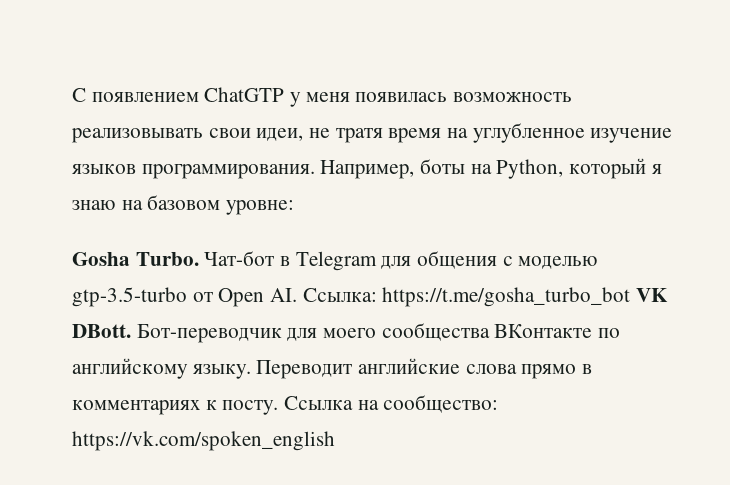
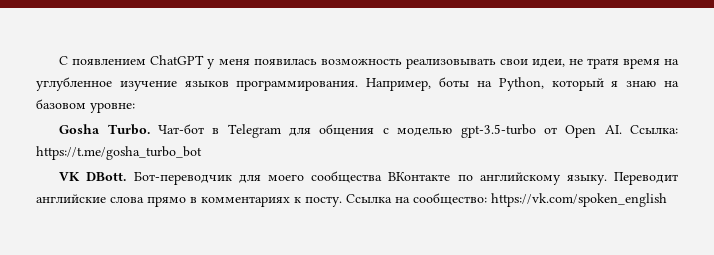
- С появлением ChatGTP у меня появилась возможность реализовывать свои идеи, не тратя время на углубленное изучение языков программирования.
+ С появлением ChatGPT у меня появилась возможность реализовывать свои идеи, не тратя время на углубленное изучение языков программирования.
- Чат-бот в Telegram для общения с моделью gtp-3.5-turbo от Open AI. Ссылка: https://t.me/gosha_turbo_bot VK DBott.
+ Чат-бот в Telegram для общения с моделью gpt-3.5-turbo от Open AI. Ссылка: https://t.me/gosha_turbo_bot
+ VK DBott.

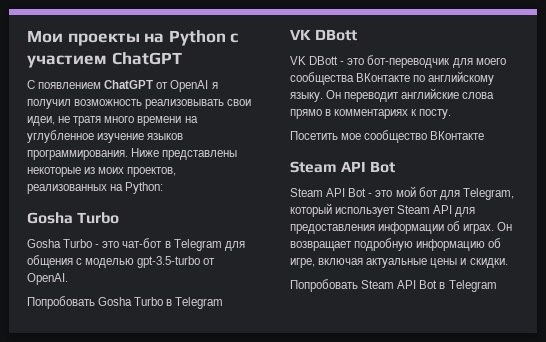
- С появлением ChatGPT у меня появилась возможность реализовывать свои идеи, не тратя время на углубленное изучение языков программирования.
+ Мои проекты на Python с участием ChatGPT
+ С появлением ChatGPT от OpenAI я получил возможность реализовывать свои идеи, не тратя много времени на углубленное изучение языков программирования.
- Например, боты на Python, который я знаю на базовом уровне:
- Gosha Turbo. Чат-бот в Telegram для общения с моделью gpt-3.5-turbo от Open AI. Ссылка: https://t.me/gosha_turbo_bot
- VK DBott. Бот-переводчик для моего сообщества ВКонтакте по английскому языку.
+ Ниже представлены некоторые из моих проектов, реализованных на Python:
+ Gosha Turbo
+ Gosha Turbo - это чат-бот в Telegram для общения с моделью gpt-3.5-turbo от OpenAI.
+ Попробовать Gosha Turbo в Telegram
+ VK DBott
+ VK DBott - это бот-переводчик для моего сообщества ВКонтакте по английскому языку.
- Переводит английские слова прямо в комментариях к посту. Ссылка на сообщество: https://vk.com/spoken_english
+ Он переводит английские слова прямо в комментариях к посту.
+ Посетить мое сообщество ВКонтакте
+ Steam API Bot
+ Steam API Bot - это мой бот для Telegram, который использует Steam API для предоставления информации об играх. Он возвращает подробную информацию об игре, включая актуальные цены и скидки.
+ Попробовать Steam API Bot в Telegram

